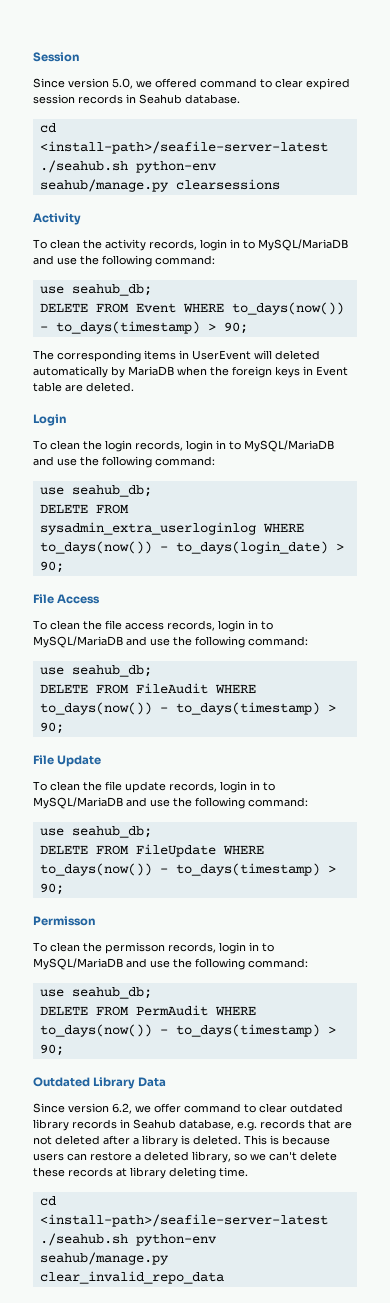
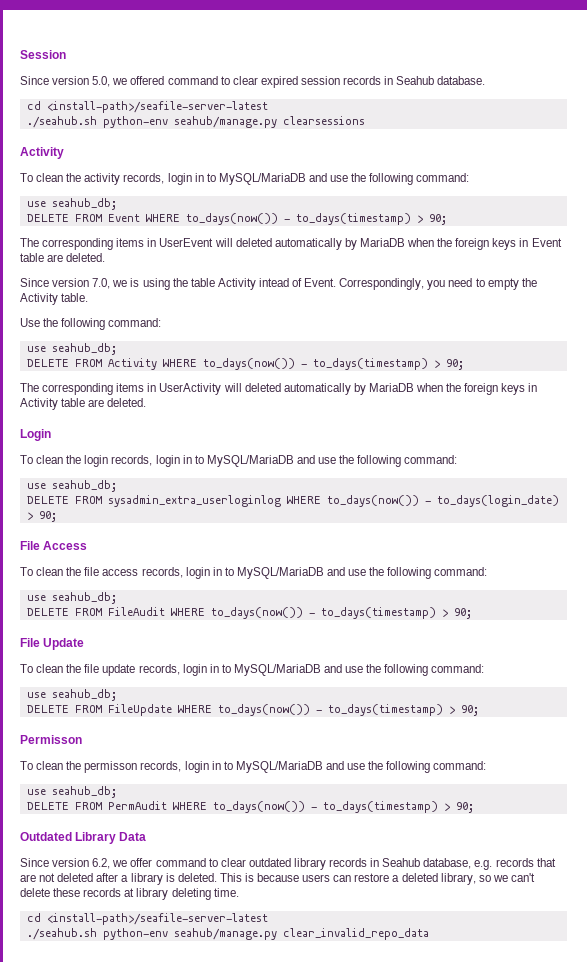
+ Since version 7.0, we is using the table Activity intead of Event. Correspondingly, you need to empty the Activity table.
+ Use the following command:
+ use seahub_db;
+ DELETE FROM Activity WHERE to_days(now()) - to_days(timestamp) > 90;
+ The corresponding items in UserActivity will deleted automatically by MariaDB when the foreign keys in Activity table are deleted.

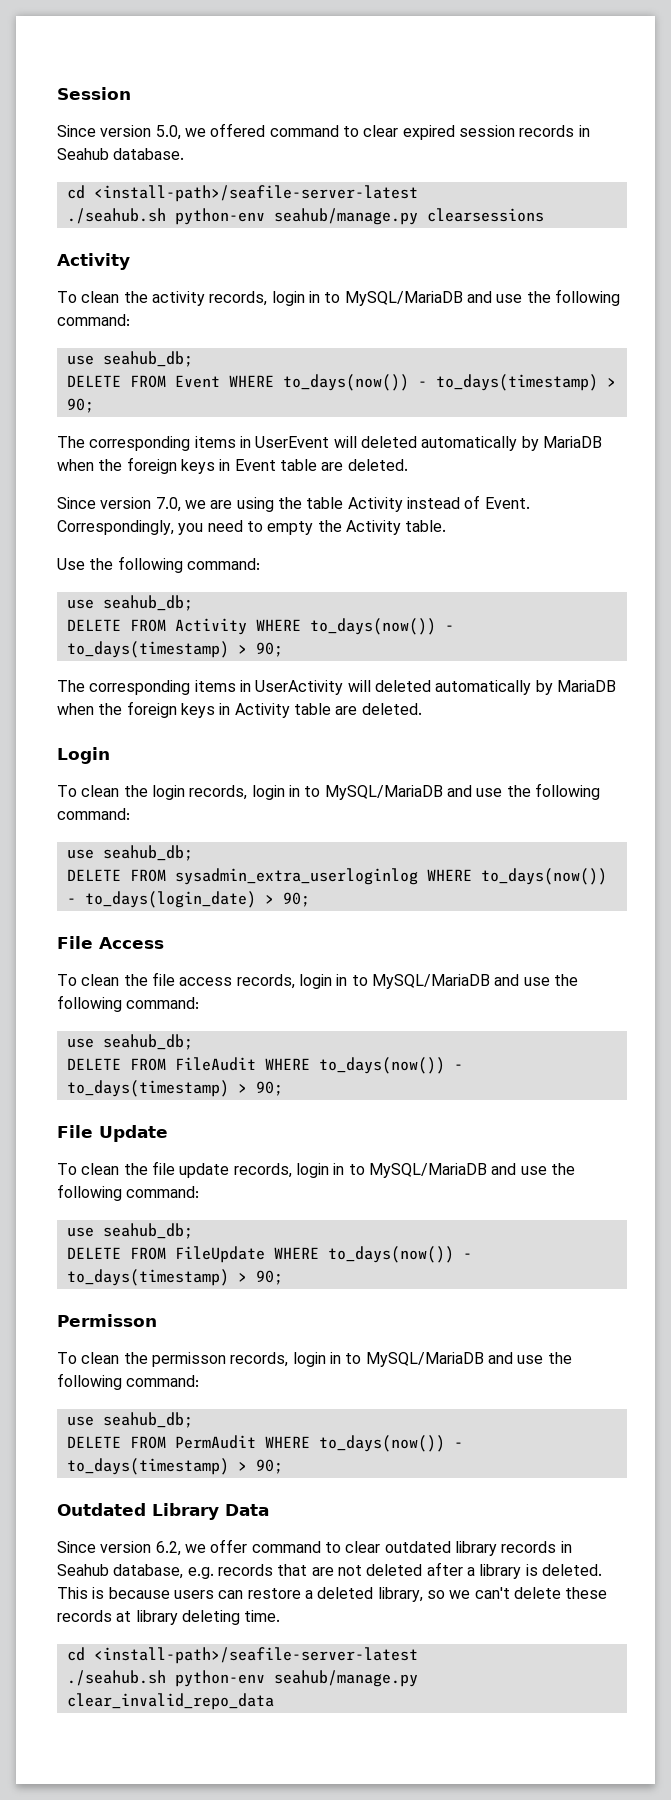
- Since version 7.0, we is using the table Activity intead of Event.
+ Since version 7.0, we are using the table Activity instead of Event.

